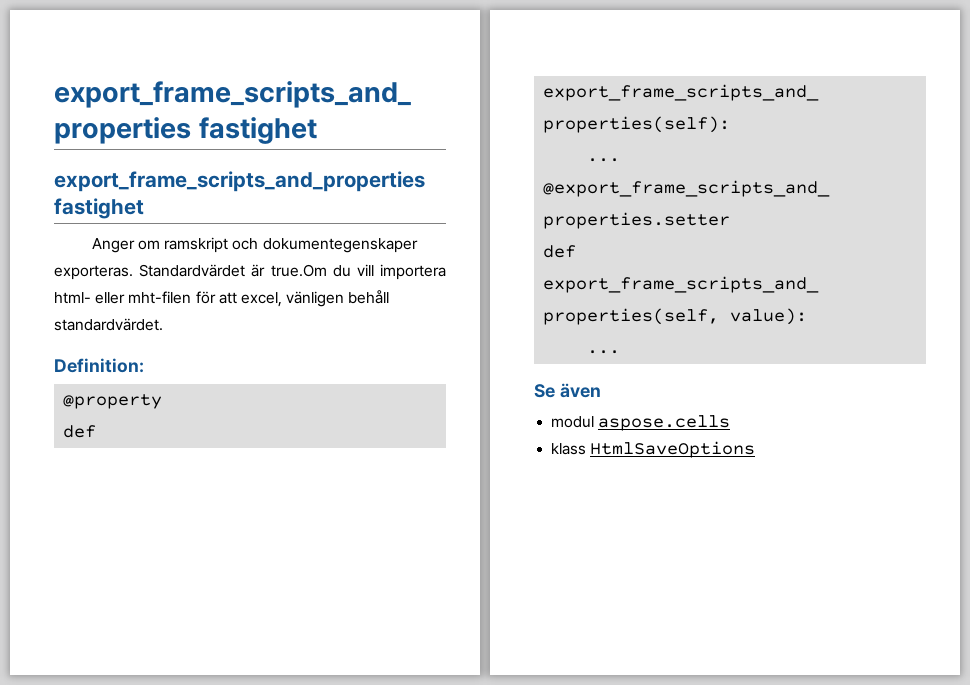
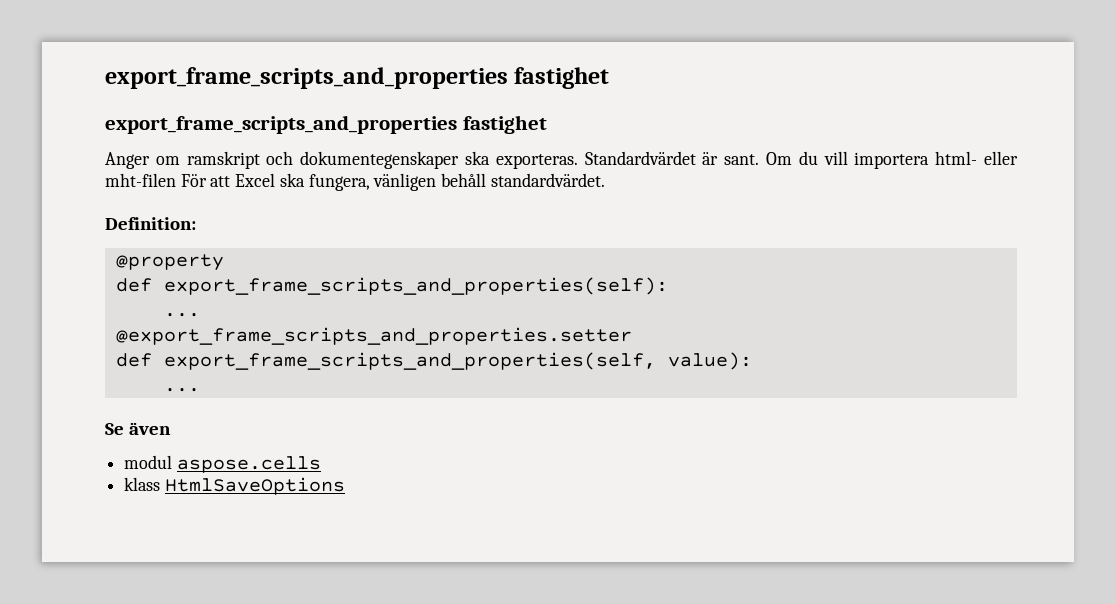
- Anger om ramskript och dokumentegenskaper exporteras.
+ Anger om ramskript och dokumentegenskaper ska exporteras.
- Standardvärdet är true.Om du vill importera html- eller mht-filen för att excel, vänligen behåll standardvärdet.
+ Standardvärdet är sant. Om du vill importera html- eller mht-filen För att Excel ska fungera, vänligen behåll standardvärdet.

